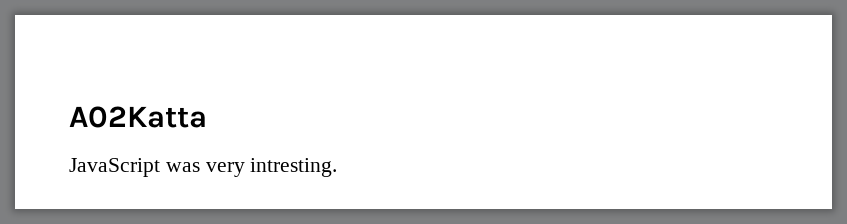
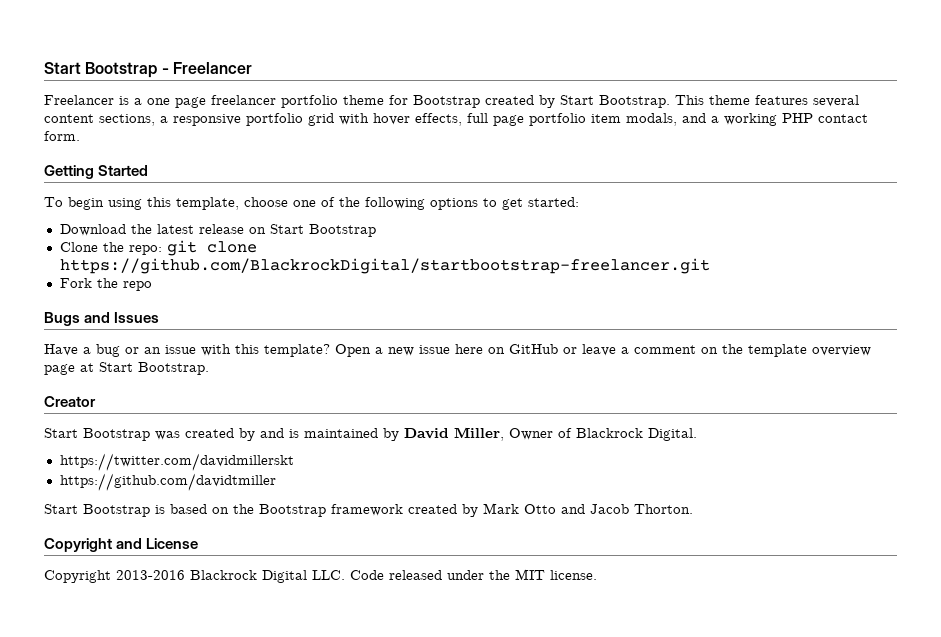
- A02Katta
- JavaScript was very intresting.
+ Start Bootstrap - Freelancer
+ Freelancer is a one page freelancer portfolio theme for Bootstrap created by Start Bootstrap. This theme features several content sections, a responsive portfolio grid with hover effects, full page portfolio item modals, and a working PHP contact form.
+ Getting Started
+ To begin using this template, choose one of the following options to get started:
+ Download the latest release on Start Bootstrap
+ Clone the repo: git clone https://github.com/BlackrockDigital/startbootstrap-freelancer.git
+ Fork the repo
+ Bugs and Issues
+ Have a bug or an issue with this template? Open a new issue here on GitHub or leave a comment on the template overview page at Start Bootstrap.
+ Creator
+ Start Bootstrap was created by and is maintained by David Miller, Owner of Blackrock Digital.
+ https://twitter.com/davidmillerskt
+ https://github.com/davidtmiller
+ Start Bootstrap is based on the Bootstrap framework created by Mark Otto and Jacob Thorton.
+ Copyright and License
+ Copyright 2013-2016 Blackrock Digital LLC. Code released under the MIT license.

